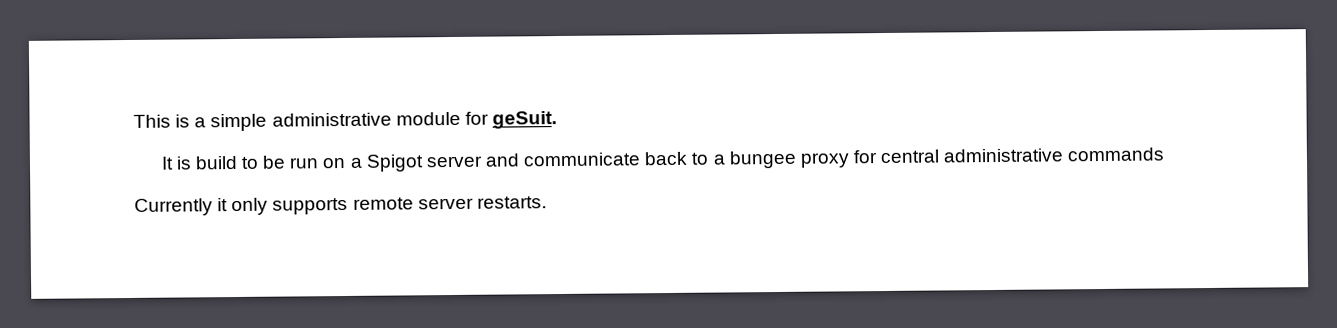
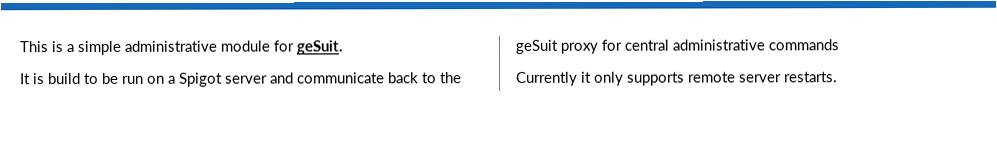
- It is build to be run on a Spigot server and communicate back to a bungee proxy for central administrative commands
+ It is build to be run on a Spigot server and communicate back to the geSuit proxy for central administrative commands

